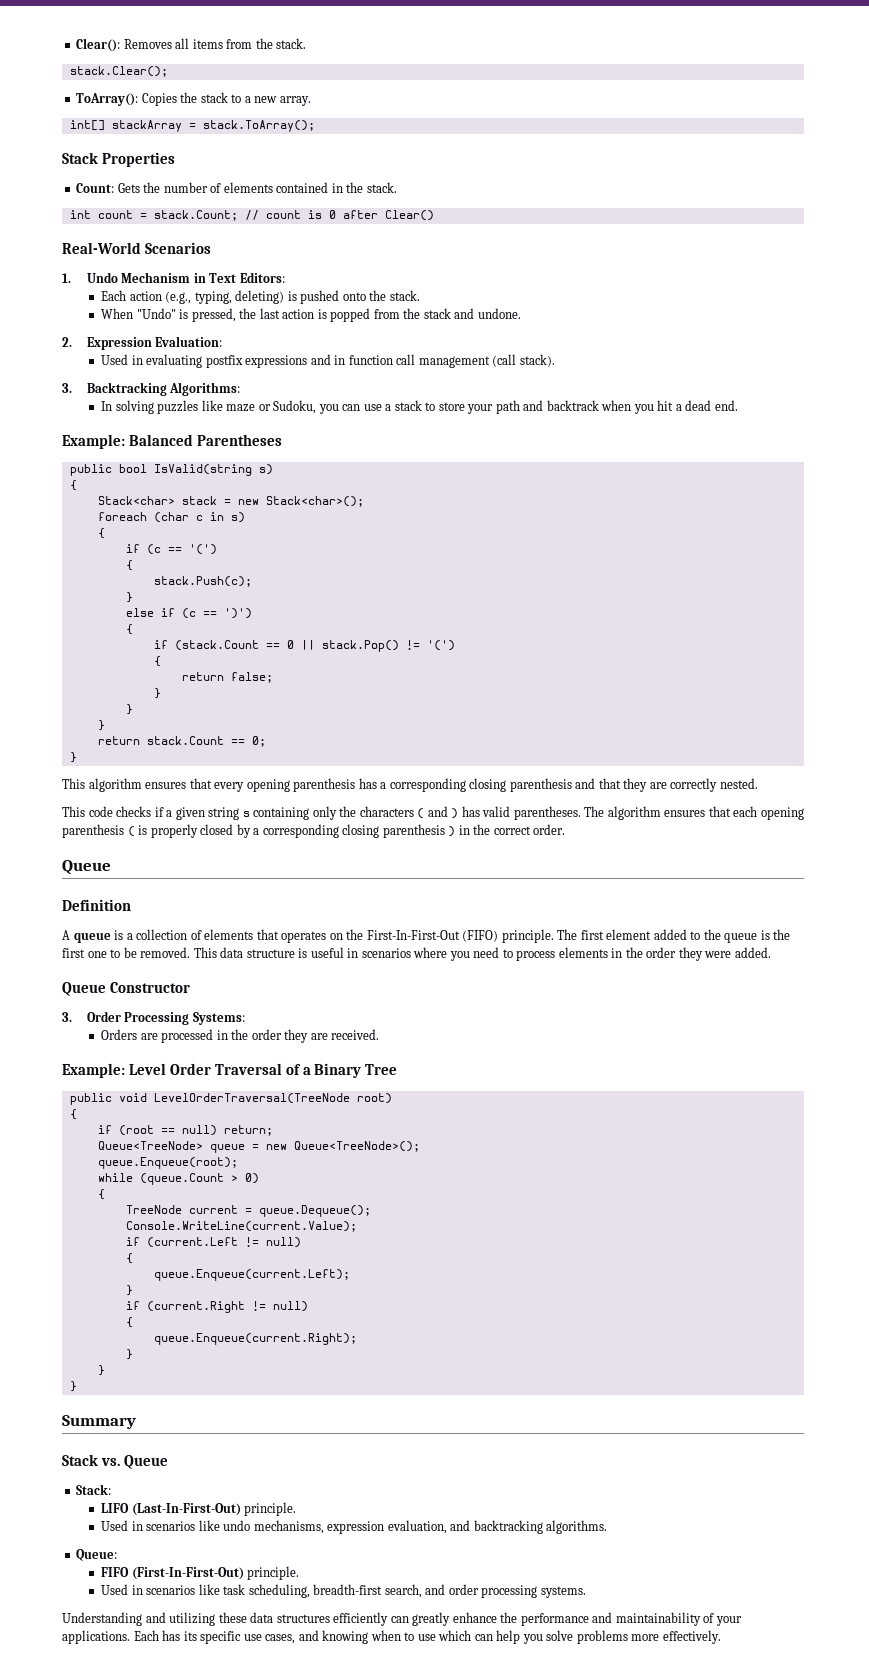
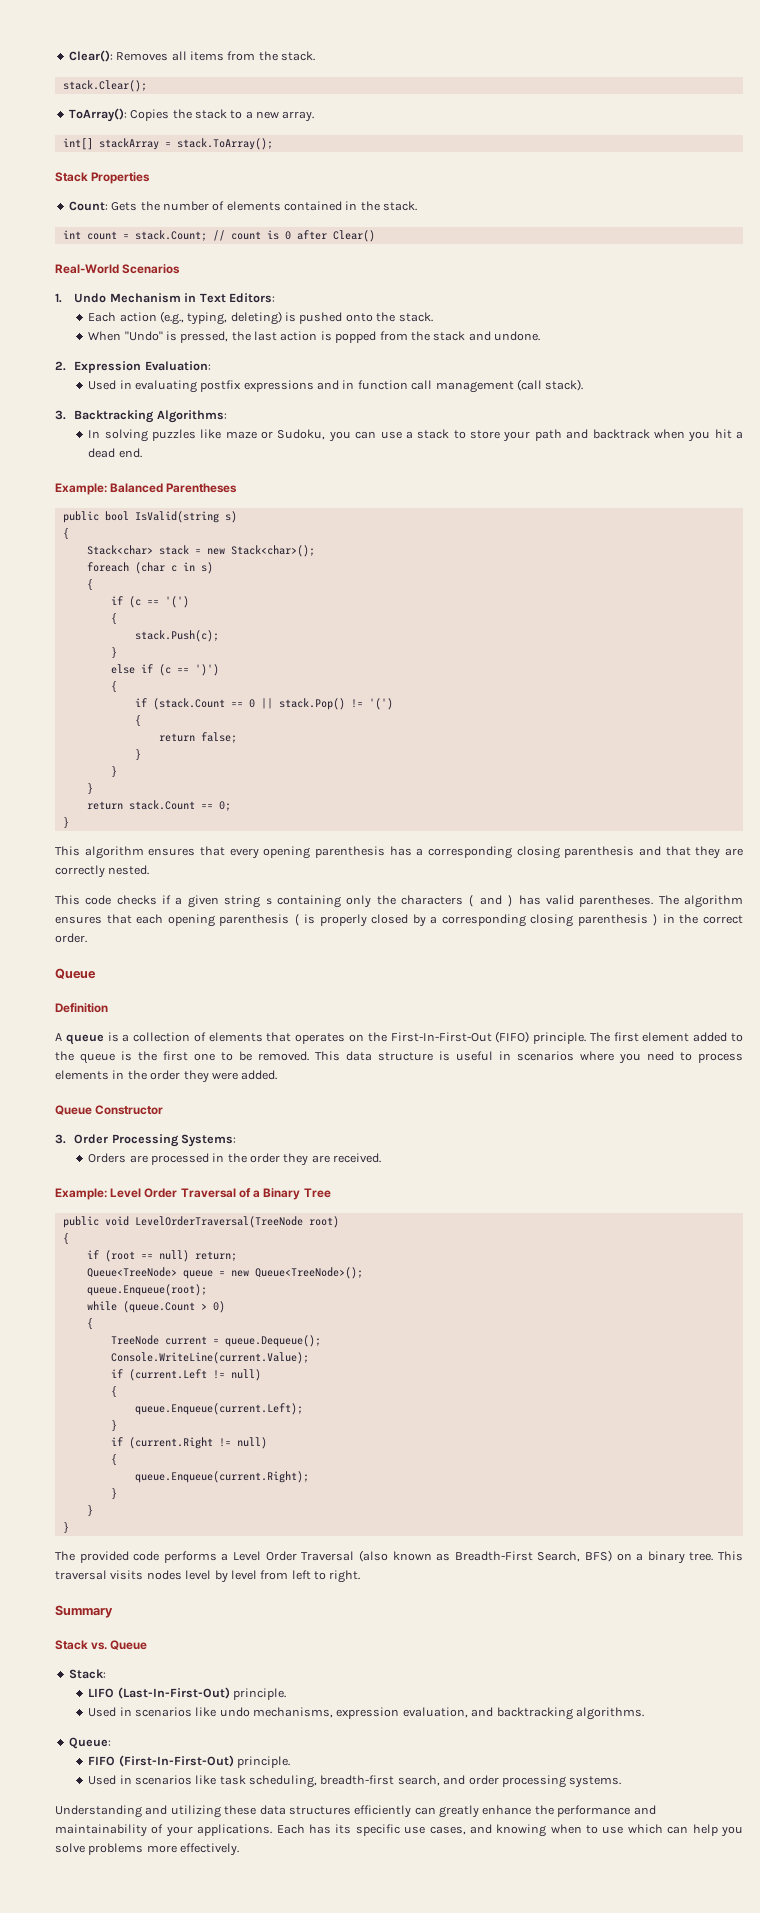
+ The provided code performs a Level Order Traversal (also known as Breadth-First Search, BFS) on a binary tree. This traversal visits nodes level by level from left to right.

